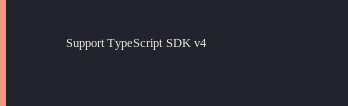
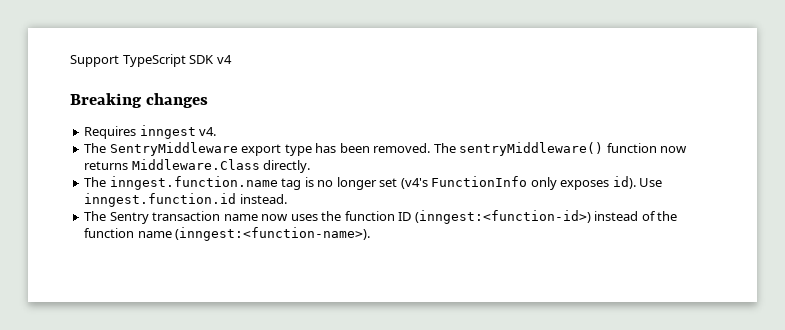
+ Breaking changes
+ Requires inngest v4.
+ The SentryMiddleware export type has been removed. The sentryMiddleware() function now returns Middleware.Class directly.
+ The inngest.function.name tag is no longer set (v4's FunctionInfo only exposes id). Use inngest.function.id instead.
+ The Sentry transaction name now uses the function ID (inngest:<function-id>) instead of the function name (inngest:<function-name>).

